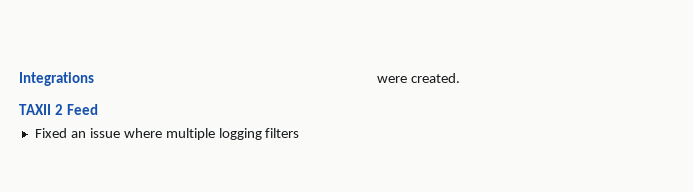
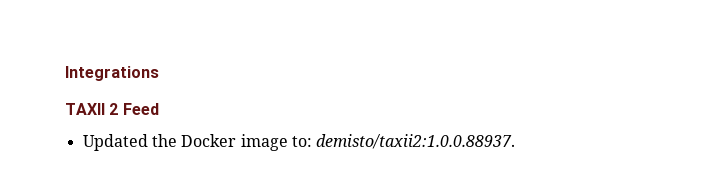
- Fixed an issue where multiple logging filters were created.
+ Updated the Docker image to: demisto/taxii2:1.0.0.88937.

